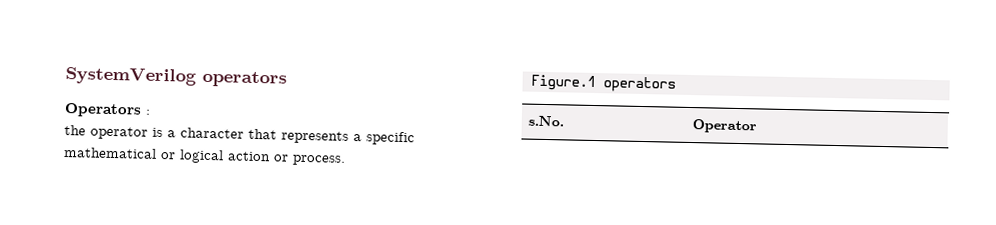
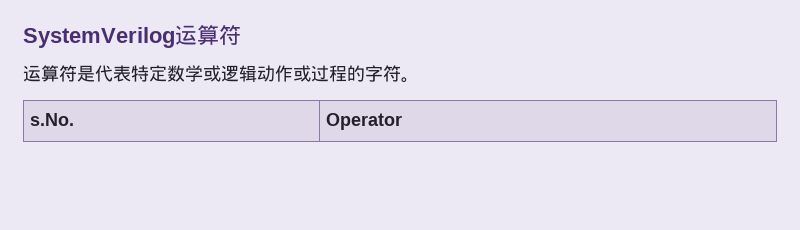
- SystemVerilog operators
- Operators :
- the operator is a character that represents a specific mathematical or logical action or process.
- Figure.1 operators
+ SystemVerilog运算符
+ 运算符是代表特定数学或逻辑动作或过程的字符。

